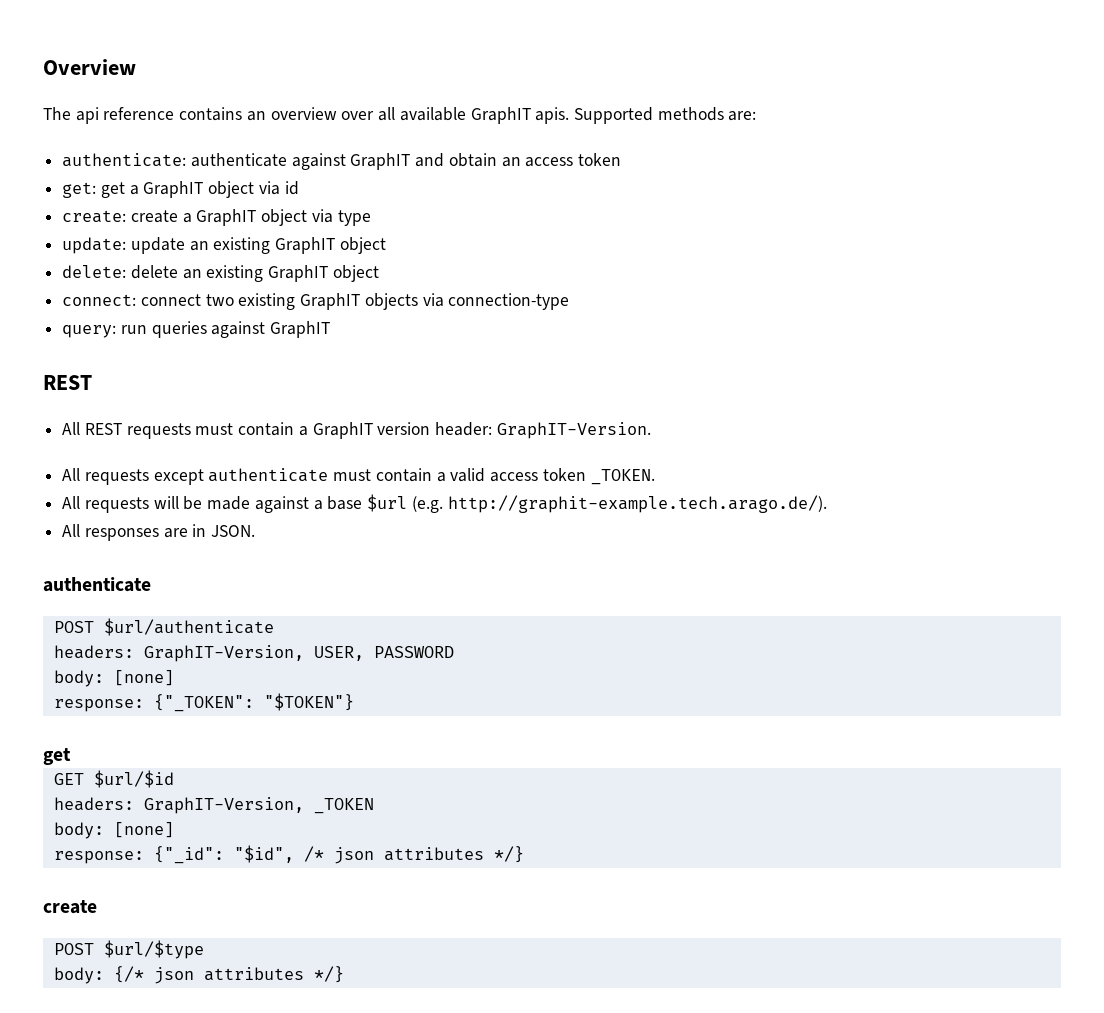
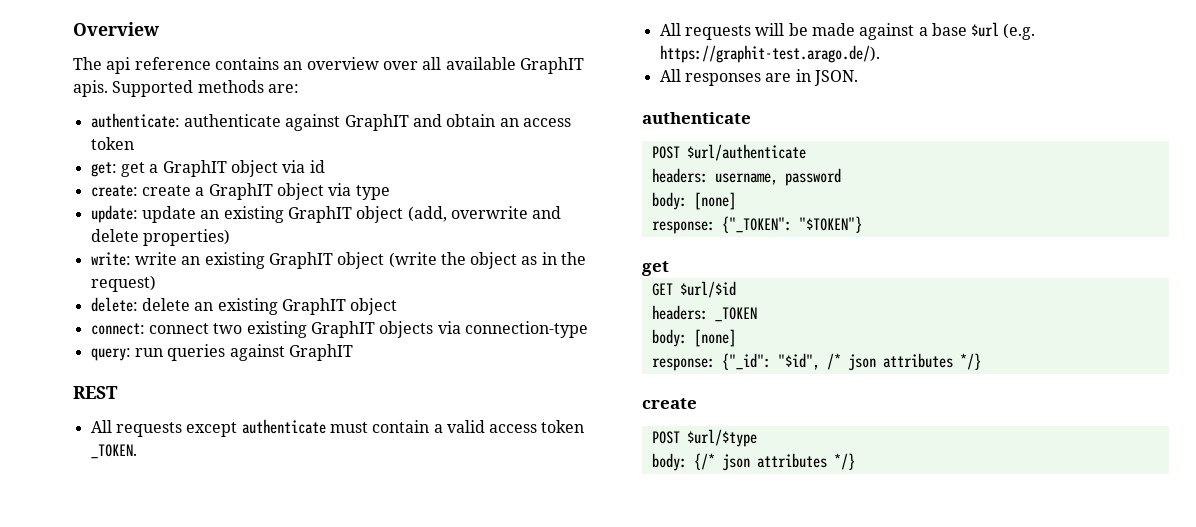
- update: update an existing GraphIT object
+ update: update an existing GraphIT object (add, overwrite and delete properties)
+ write: write an existing GraphIT object (write the object as in the request)
- All REST requests must contain a GraphIT version header: GraphIT-Version.
- All requests will be made against a base $url (e.g. http://graphit-example.tech.arago.de/).
+ All requests will be made against a base $url (e.g. https://graphit-test.arago.de/).
- headers: GraphIT-Version, USER, PASSWORD
+ headers: username, password
- headers: GraphIT-Version, _TOKEN
+ headers: _TOKEN

